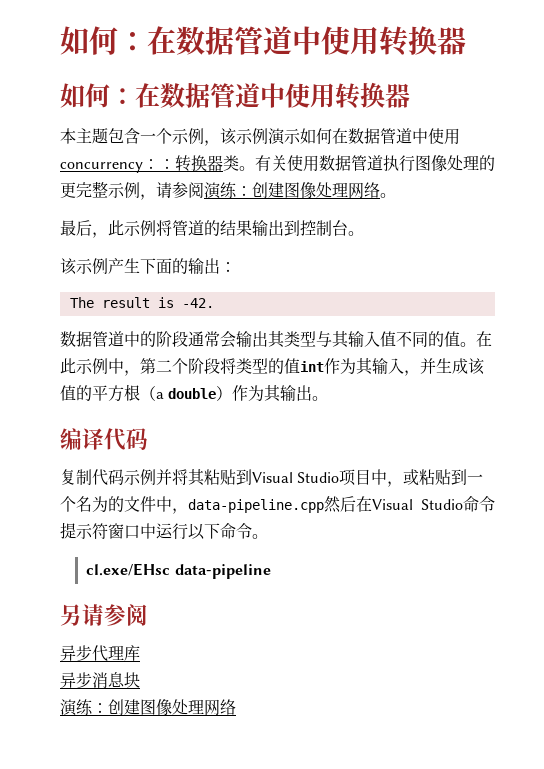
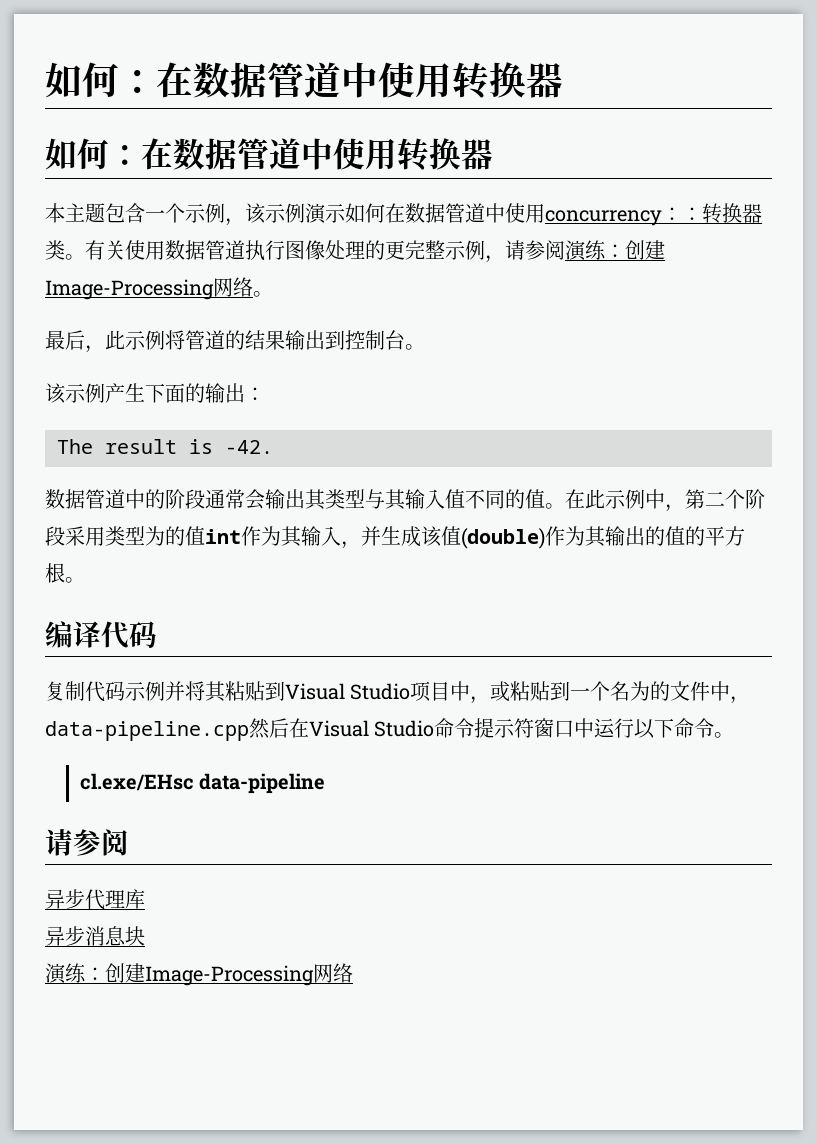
- 有关使用数据管道执行图像处理的更完整示例，请参阅演练：创建图像处理网络。
+ 有关使用数据管道执行图像处理的更完整示例，请参阅演练：创建Image-Processing网络。
- 在此示例中，第二个阶段将类型的值int作为其输入，并生成该值的平方根（a double）作为其输出。
+ 在此示例中，第二个阶段采用类型为的值int作为其输入，并生成该值(double)作为其输出的值的平方根。
  cl.exe/EHsc data-pipeline
- 另请参阅
+ 请参阅
  异步消息块
- 演练：创建图像处理网络
+ 演练：创建Image-Processing网络

